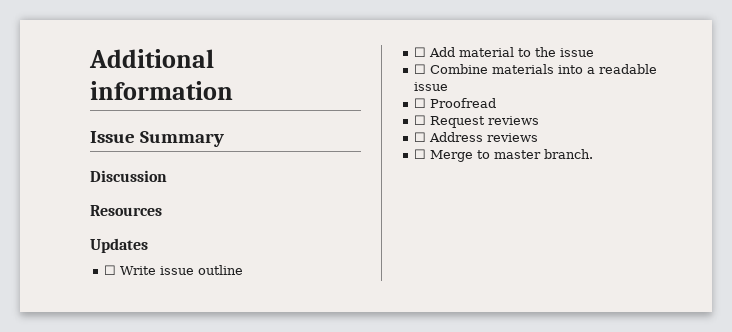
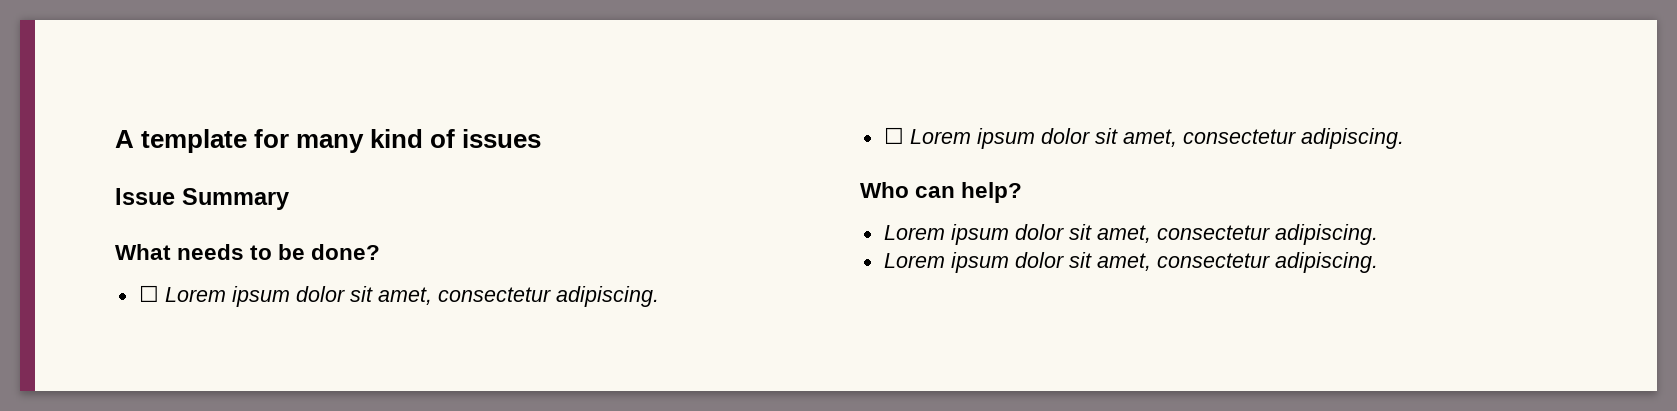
- Additional information
+ A template for many kind of issues
  Issue Summary
- Discussion
- Resources
- Updates
- ☐ Write issue outline
- ☐ Add material to the issue
- ☐ Combine materials into a readable issue
- ☐ Proofread
- ☐ Request reviews
- ☐ Address reviews
- ☐ Merge to master branch.
+ What needs to be done?
+ ☐ Lorem ipsum dolor sit amet, consectetur adipiscing.
+ ☐ Lorem ipsum dolor sit amet, consectetur adipiscing.
+ Who can help?
+ Lorem ipsum dolor sit amet, consectetur adipiscing.
+ Lorem ipsum dolor sit amet, consectetur adipiscing.

